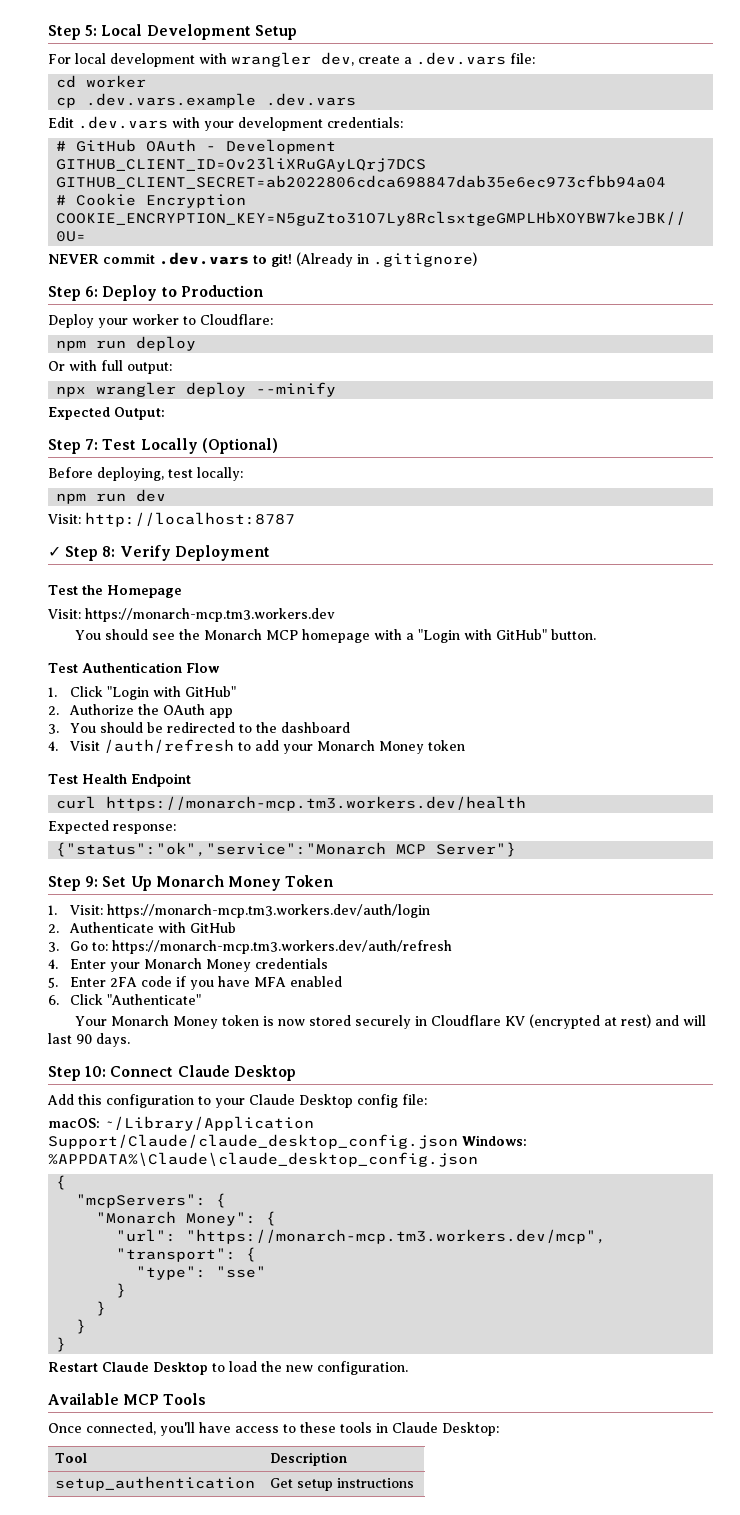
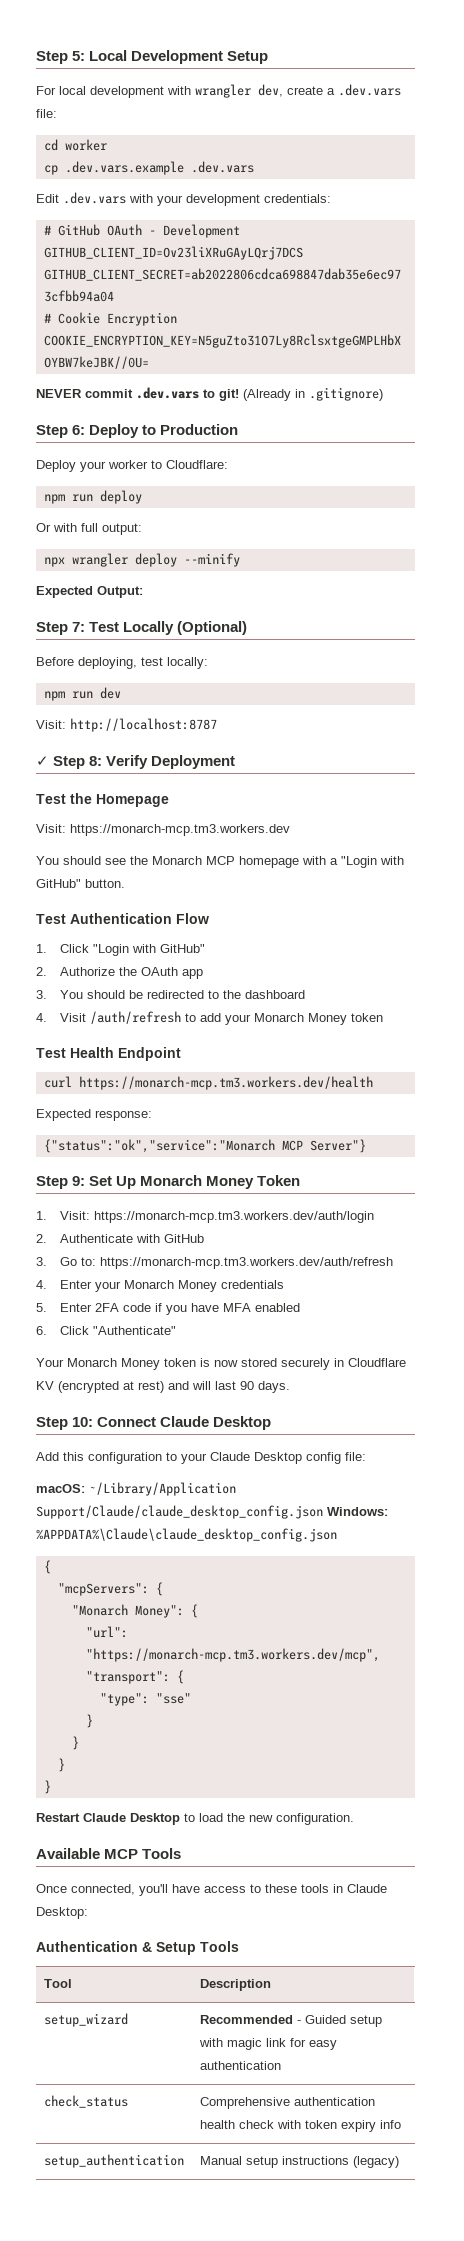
+ Authentication & Setup Tools
  Tool | Description
+ setup_wizard | Recommended - Guided setup with magic link for easy authentication
+ check_status | Comprehensive authentication health check with token expiry info
- setup_authentication | Get setup instructions
+ setup_authentication | Manual setup instructions (legacy)

